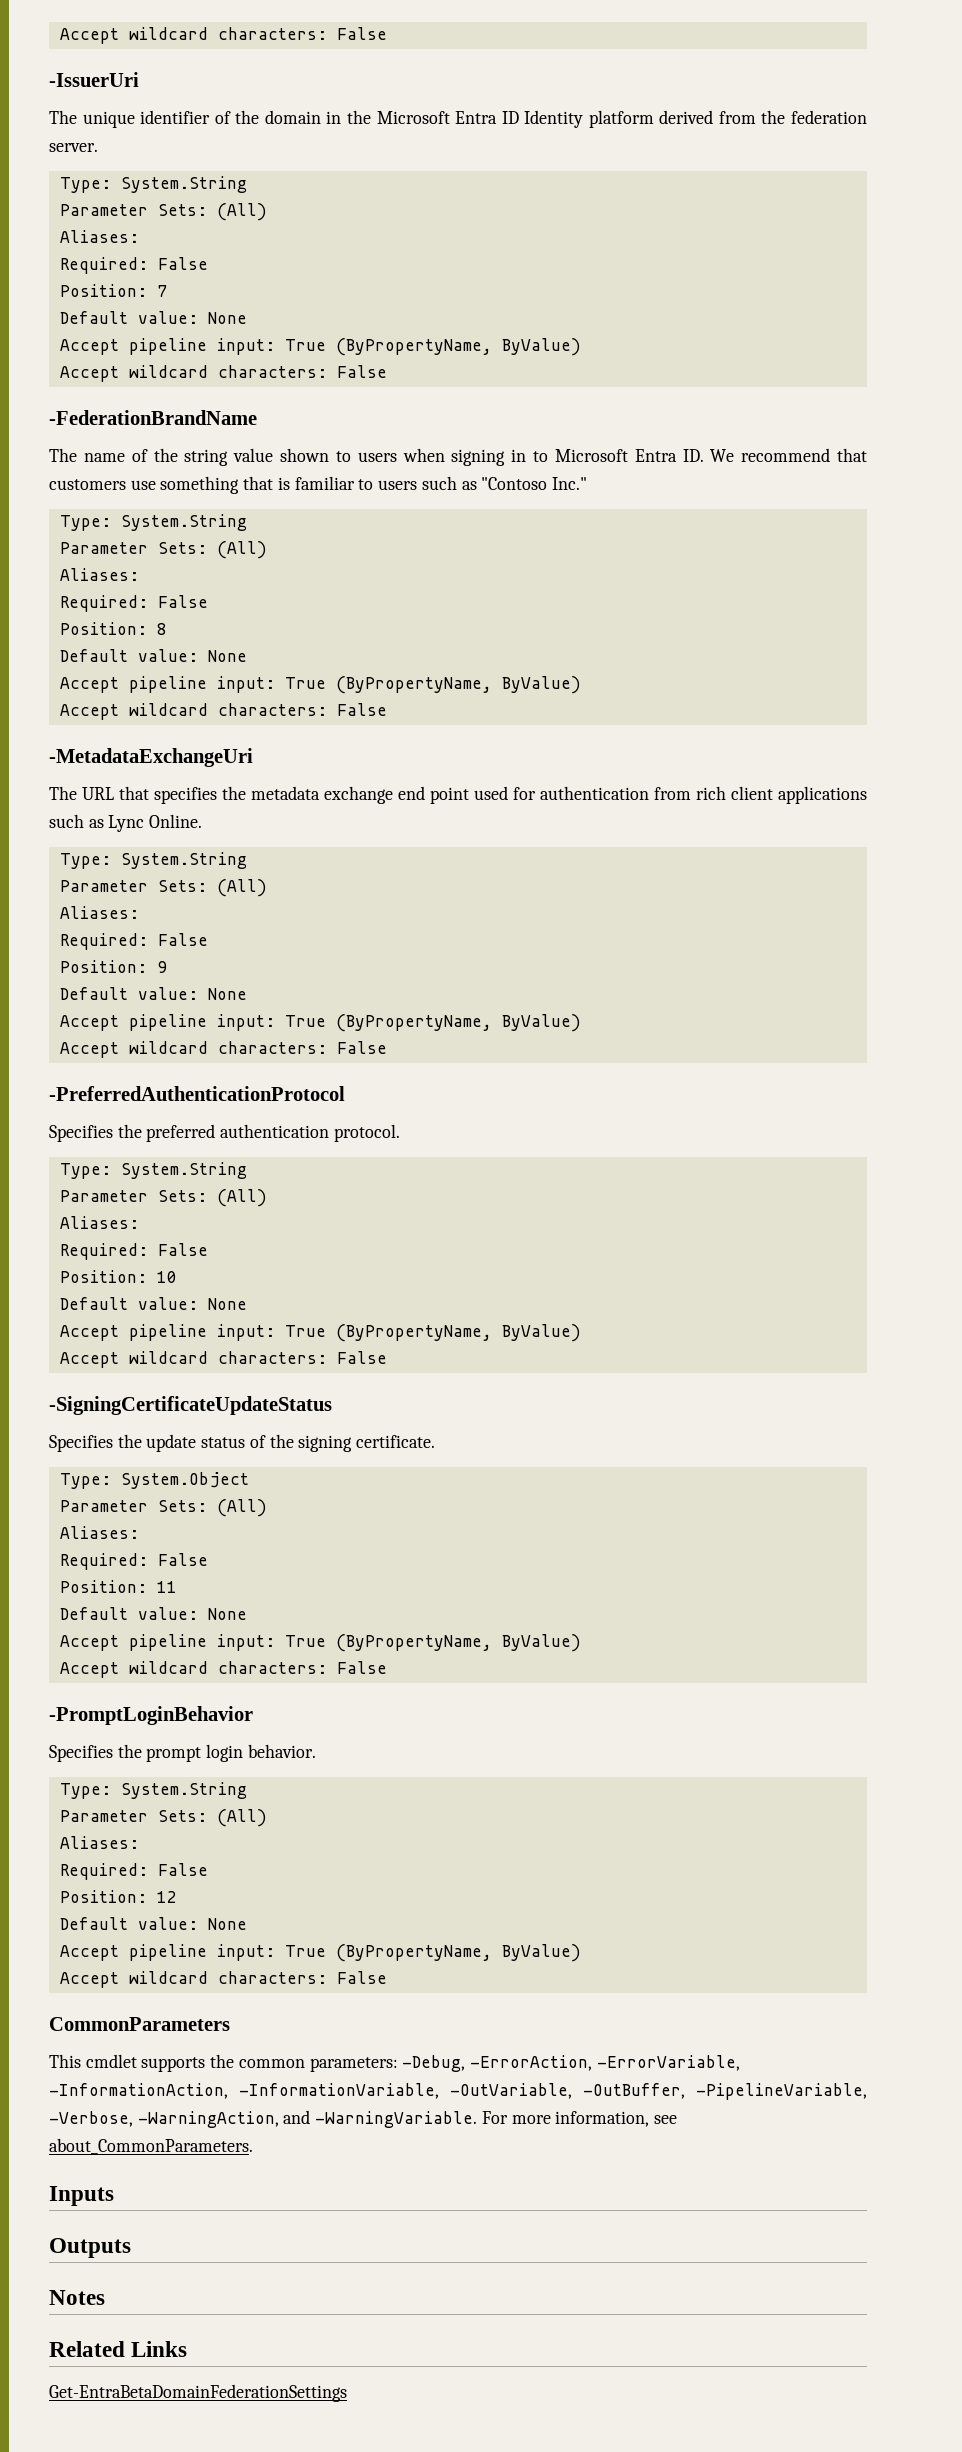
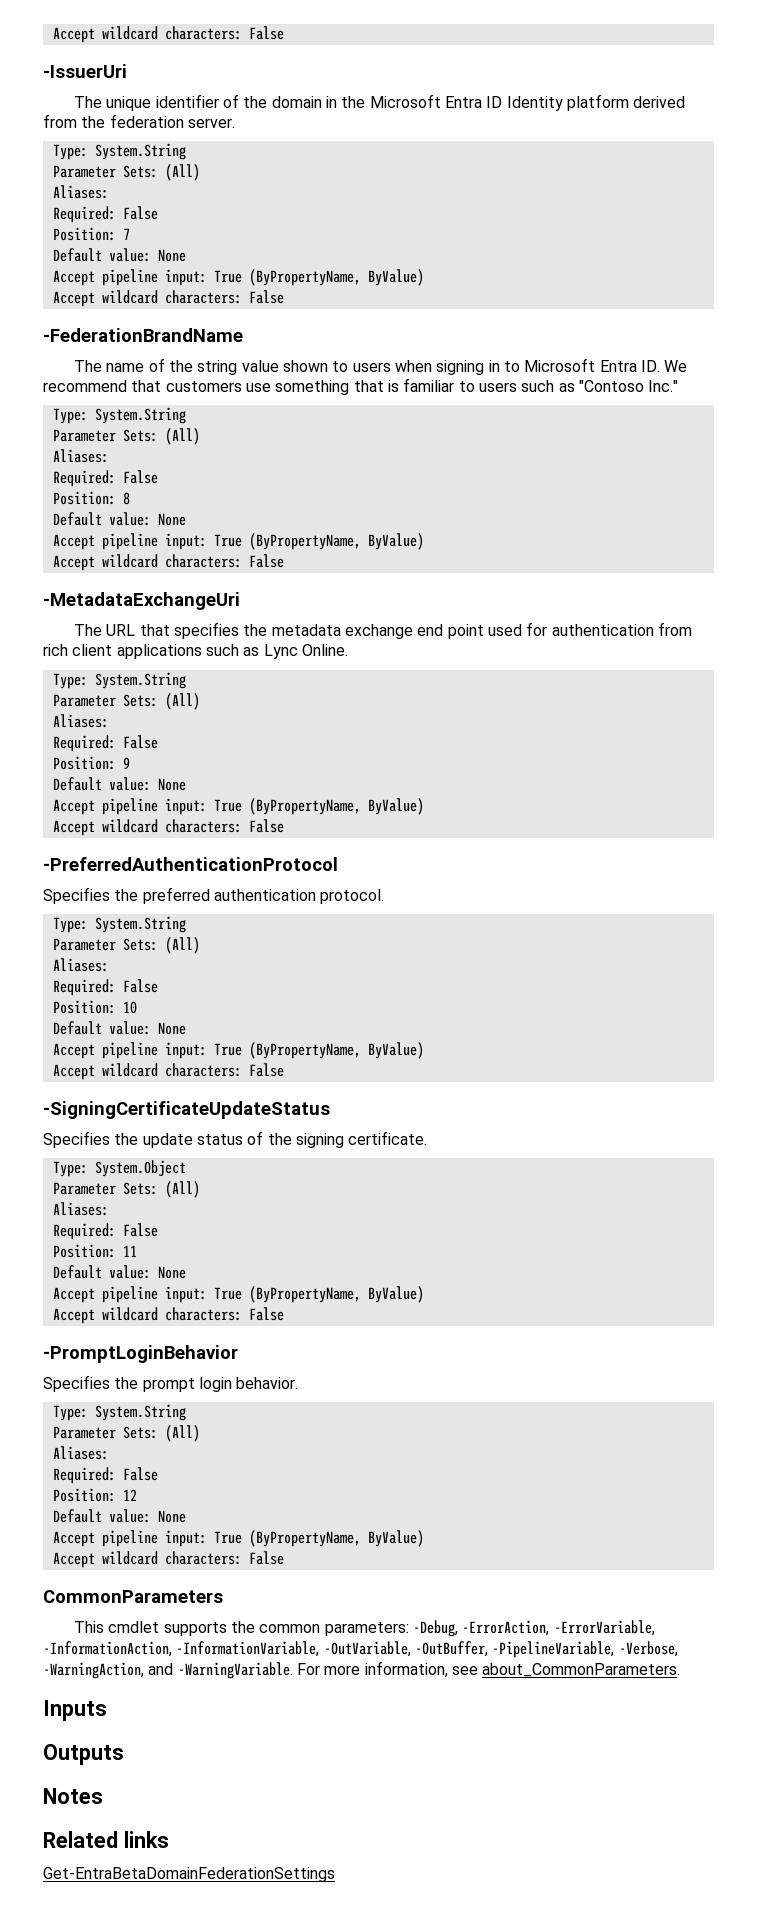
- Related Links
+ Related links

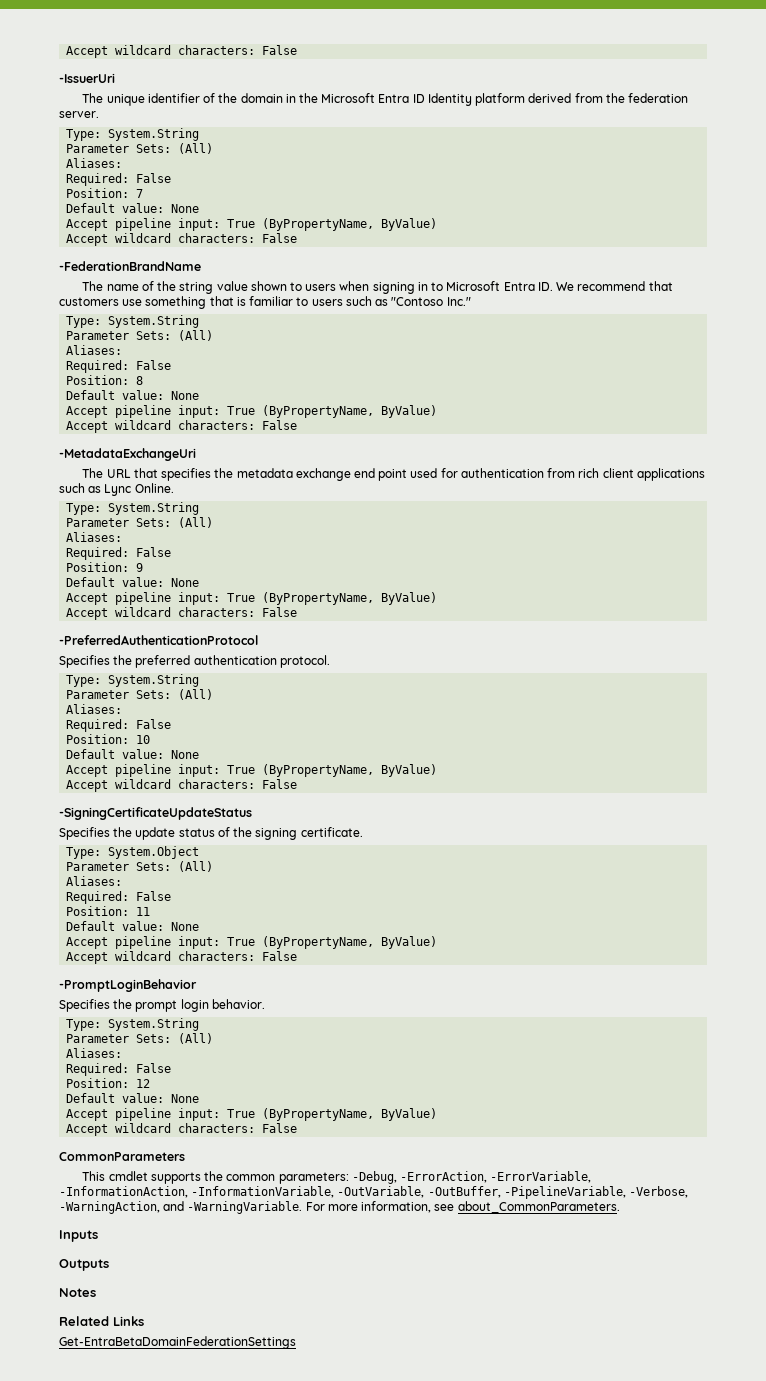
- Related links
+ Related Links

